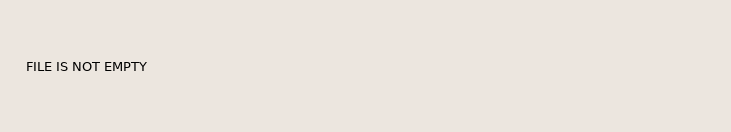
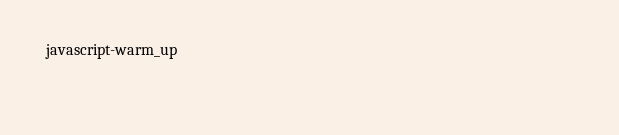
- FILE IS NOT EMPTY
+ javascript-warm_up

